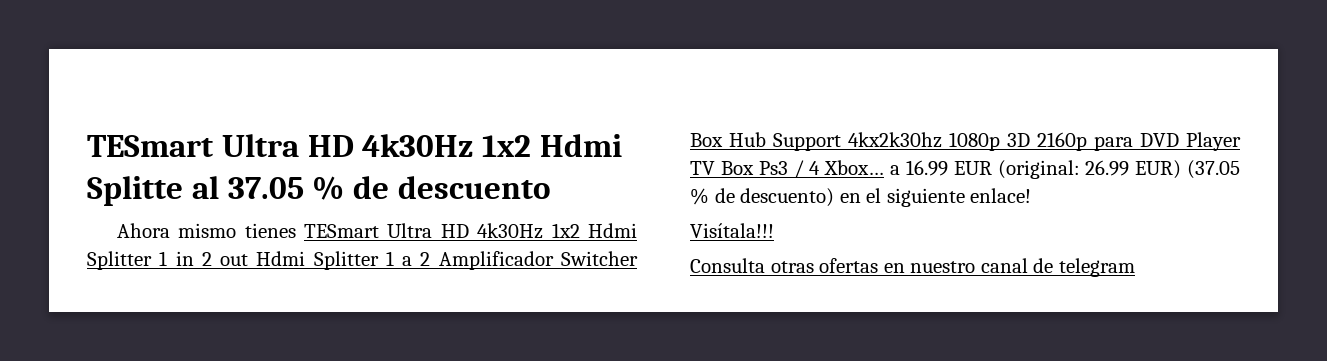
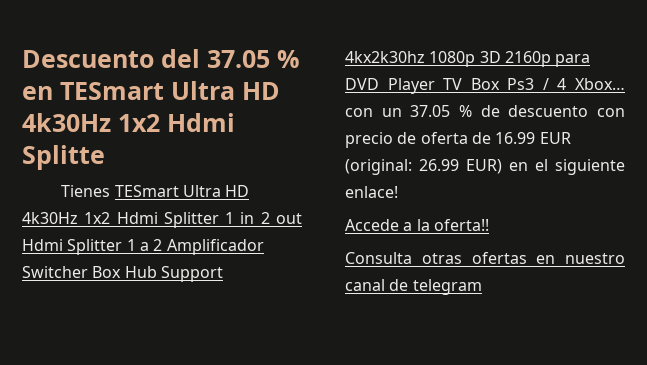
- TESmart Ultra HD 4k30Hz 1x2 Hdmi Splitte al 37.05 % de descuento
- Ahora mismo tienes TESmart Ultra HD 4k30Hz 1x2 Hdmi Splitter 1 in 2 out Hdmi Splitter 1 a 2 Amplificador Switcher Box Hub Support 4kx2k30hz 1080p 3D 2160p para DVD Player TV Box Ps3 / 4 Xbox… a 16.99 EUR (original: 26.99 EUR) (37.05 % de descuento) en el siguiente enlace!
+ Descuento del 37.05 % en TESmart Ultra HD 4k30Hz 1x2 Hdmi Splitte
+ Tienes TESmart Ultra HD 4k30Hz 1x2 Hdmi Splitter 1 in 2 out Hdmi Splitter 1 a 2 Amplificador Switcher Box Hub Support 4kx2k30hz 1080p 3D 2160p para DVD Player TV Box Ps3 / 4 Xbox… con un 37.05 % de descuento con precio de oferta de 16.99 EUR (original: 26.99 EUR) en el siguiente enlace!
- Visítala!!!
+ Accede a la oferta!!

